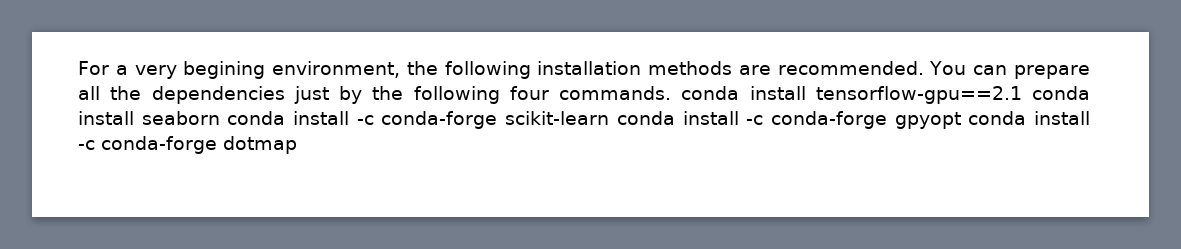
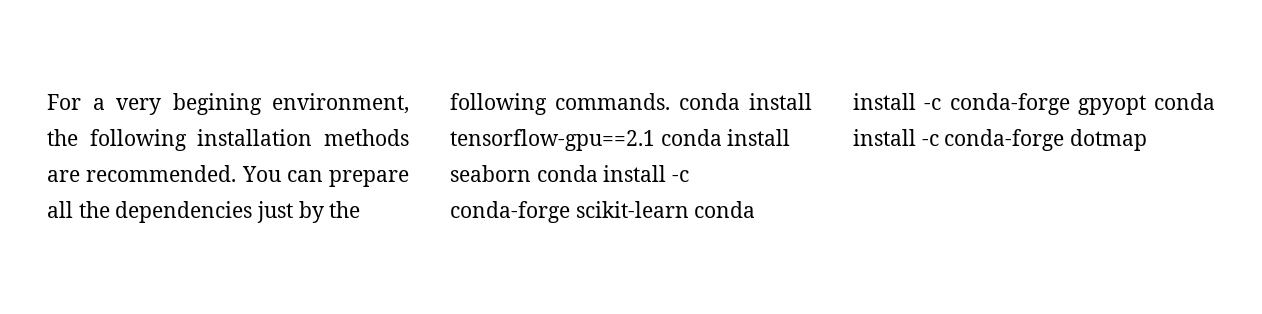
- You can prepare all the dependencies just by the following four commands. conda install tensorflow-gpu==2.1 conda install seaborn conda install -c conda-forge scikit-learn conda install -c conda-forge gpyopt conda install -c conda-forge dotmap
+ You can prepare all the dependencies just by the following commands. conda install tensorflow-gpu==2.1 conda install seaborn conda install -c conda-forge scikit-learn conda install -c conda-forge gpyopt conda install -c conda-forge dotmap

